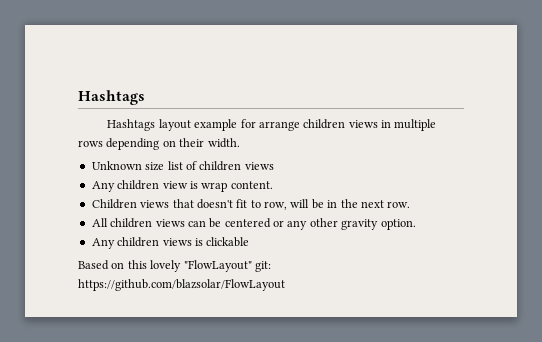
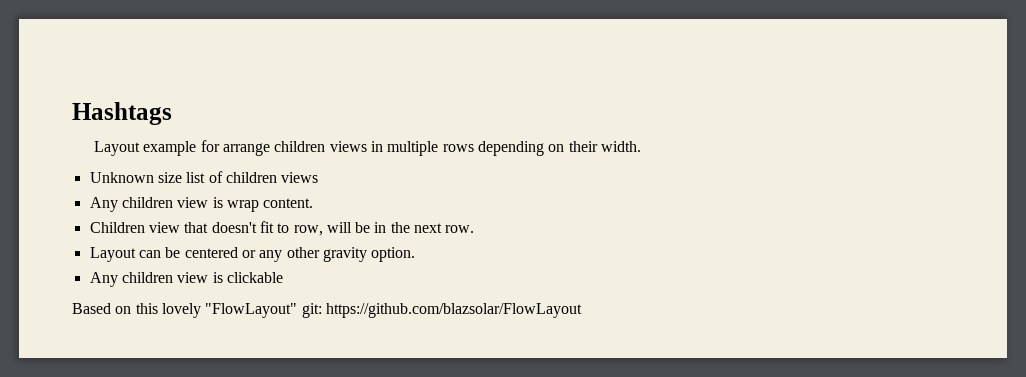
- Hashtags layout example for arrange children views in multiple rows depending on their width.
+ Layout example for arrange children views in multiple rows depending on their width.
- Children views that doesn't fit to row, will be in the next row.
+ Children view that doesn't fit to row, will be in the next row.
- All children views can be centered or any other gravity option.
+ Layout can be centered or any other gravity option.
- Any children views is clickable
+ Any children view is clickable

